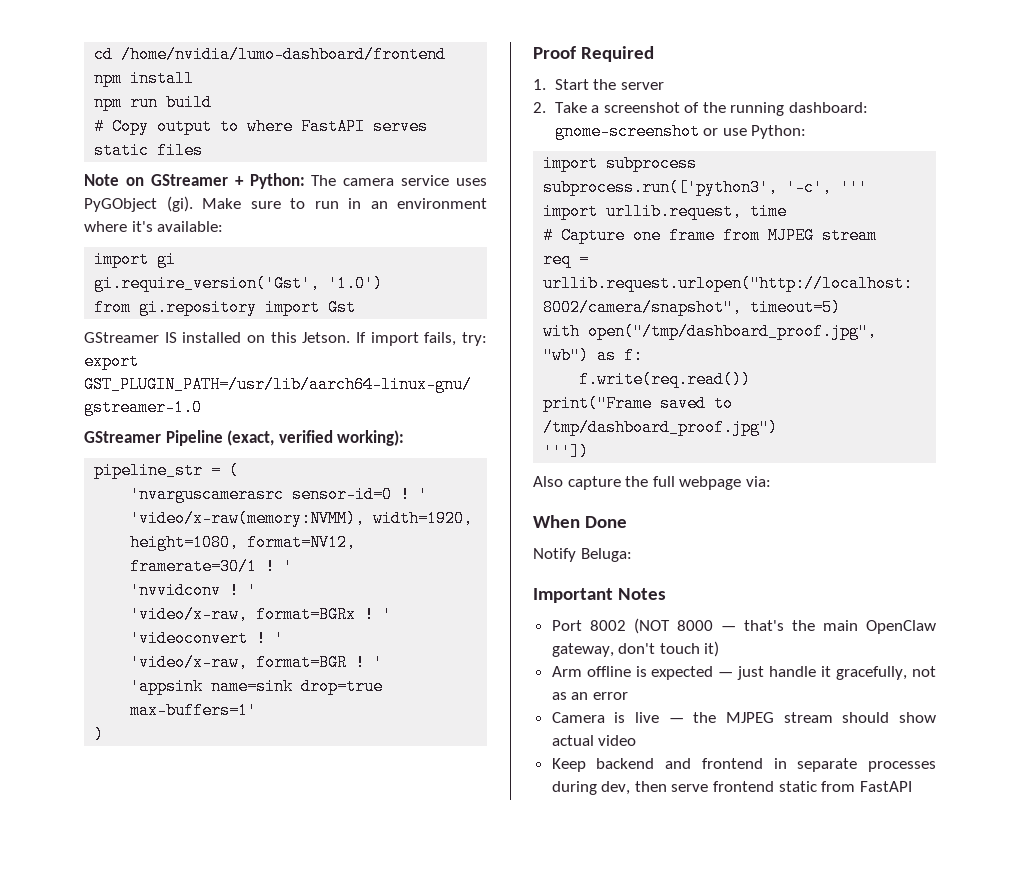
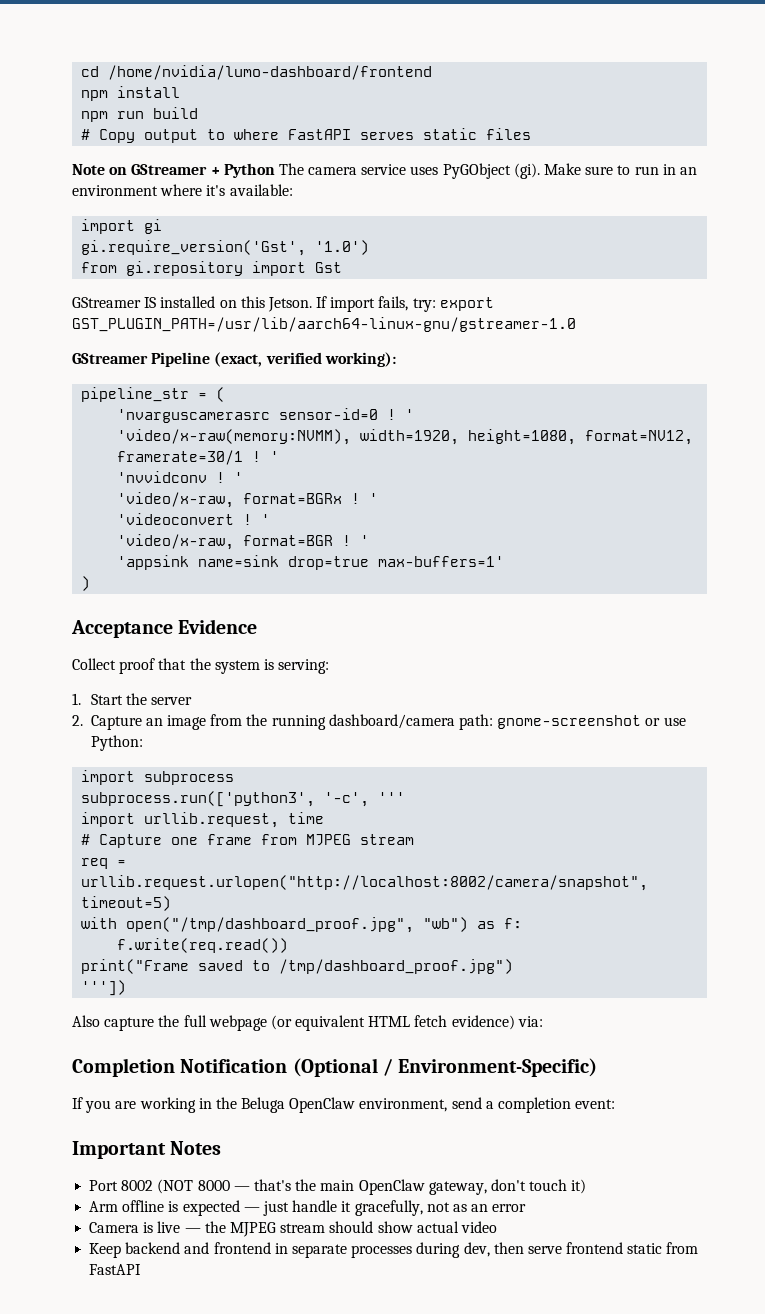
- Note on GStreamer + Python: The camera service uses PyGObject (gi).
+ Note on GStreamer + Python The camera service uses PyGObject (gi).
- Proof Required
+ Acceptance Evidence
+ Collect proof that the system is serving:
- 2. Take a screenshot of the running dashboard: gnome-screenshot or use Python:
+ 2. Capture an image from the running dashboard/camera path: gnome-screenshot or use Python:
- Also capture the full webpage via:
- When Done
- Notify Beluga:
+ Also capture the full webpage (or equivalent HTML fetch evidence) via:
+ Completion Notification (Optional / Environment-Specific)
+ If you are working in the Beluga OpenClaw environment, send a completion event:

